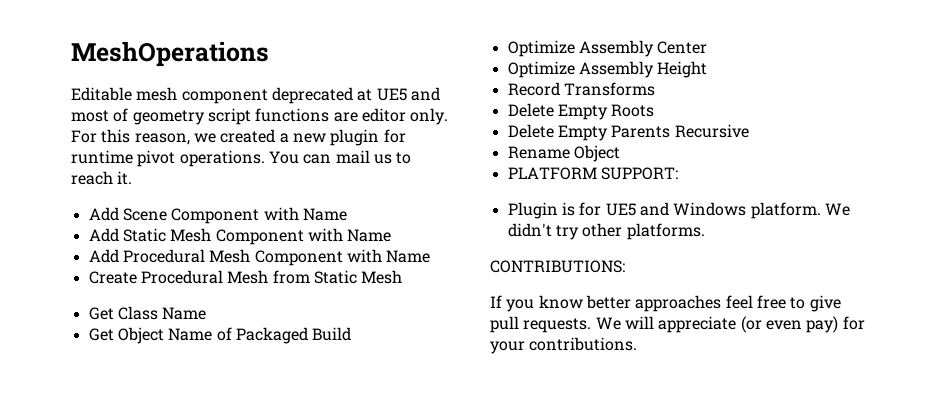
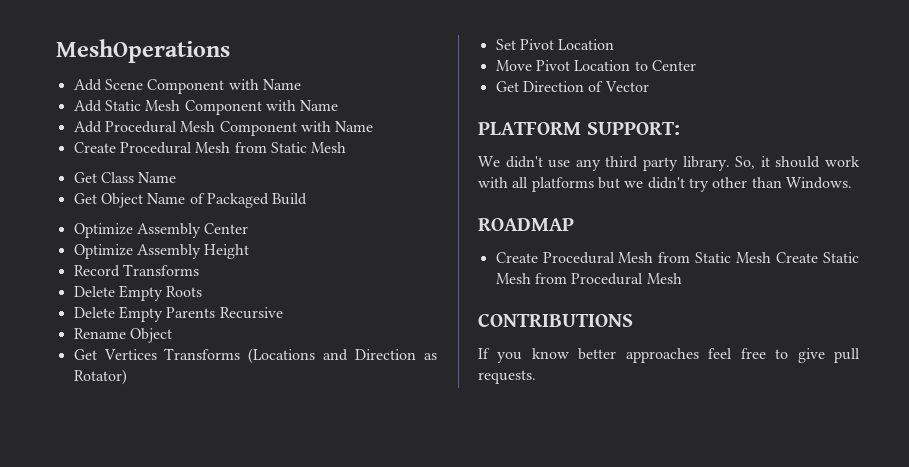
- Editable mesh component deprecated at UE5 and most of geometry script functions are editor only. For this reason, we created a new plugin for runtime pivot operations. You can mail us to reach it.
+ Get Vertices Transforms (Locations and Direction as Rotator)
+ Set Pivot Location
+ Move Pivot Location to Center
+ Get Direction of Vector
  PLATFORM SUPPORT:
- Plugin is for UE5 and Windows platform. We didn't try other platforms.
- CONTRIBUTIONS:
+ We didn't use any third party library. So, it should work with all platforms but we didn't try other than Windows.
+ ROADMAP
+ Create Procedural Mesh from Static Mesh Create Static Mesh from Procedural Mesh
+ CONTRIBUTIONS
- We will appreciate (or even pay) for your contributions.

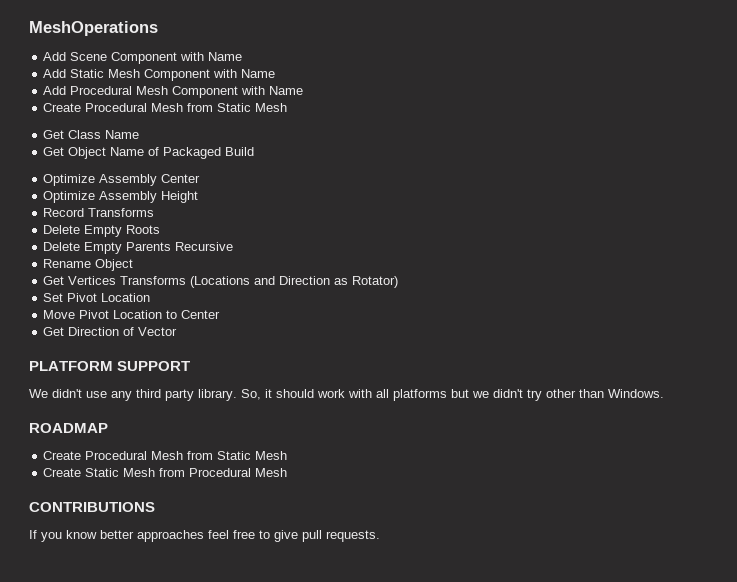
- PLATFORM SUPPORT:
+ PLATFORM SUPPORT
  ROADMAP
- Create Procedural Mesh from Static Mesh Create Static Mesh from Procedural Mesh
+ Create Procedural Mesh from Static Mesh
+ Create Static Mesh from Procedural Mesh

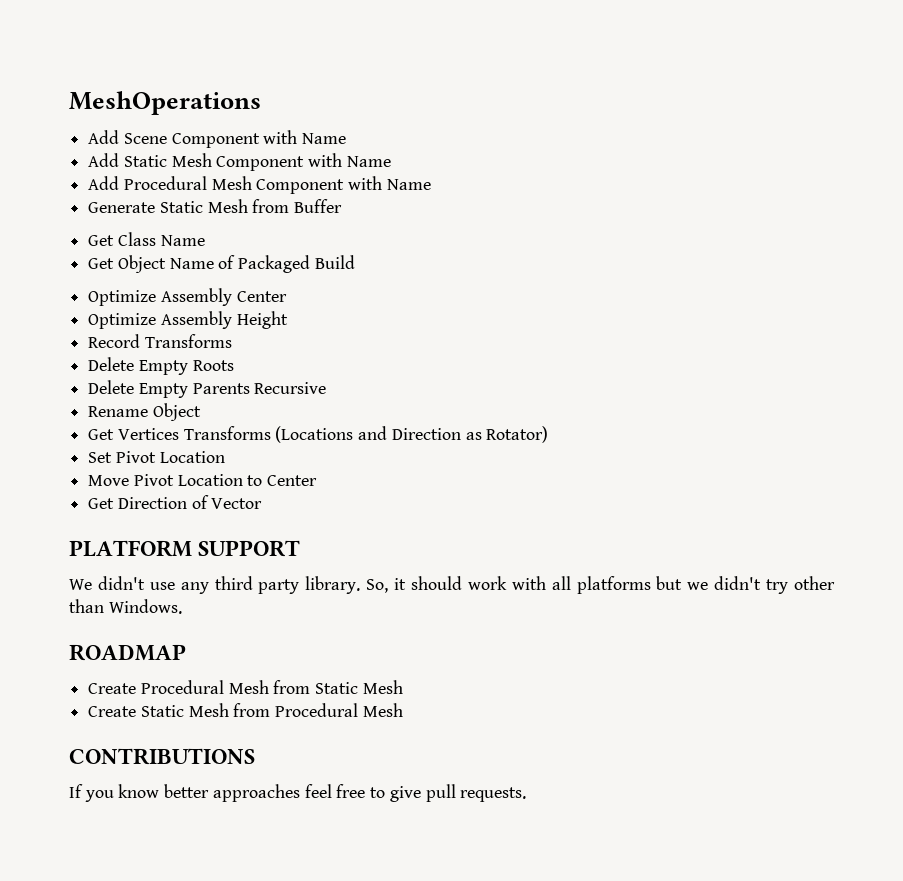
  Add Procedural Mesh Component with Name
- Create Procedural Mesh from Static Mesh
+ Generate Static Mesh from Buffer

